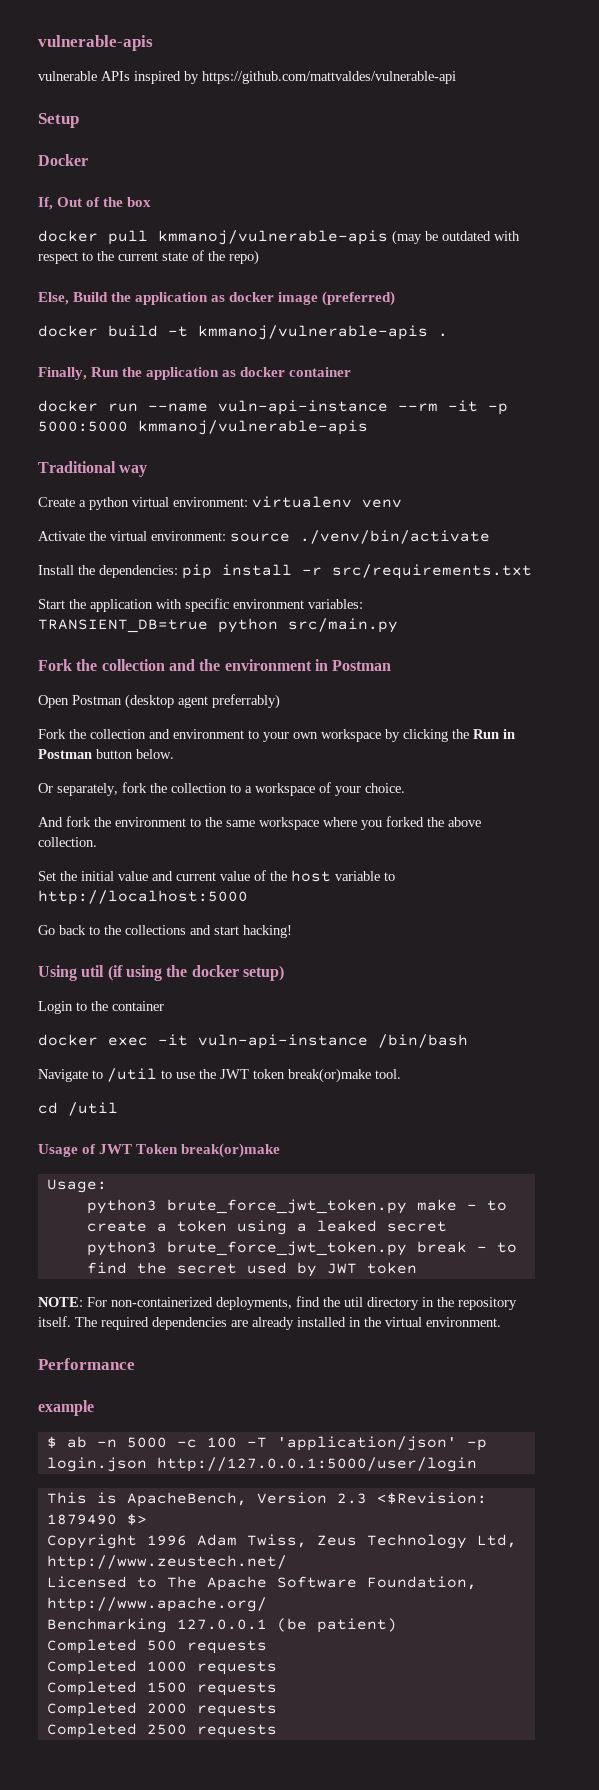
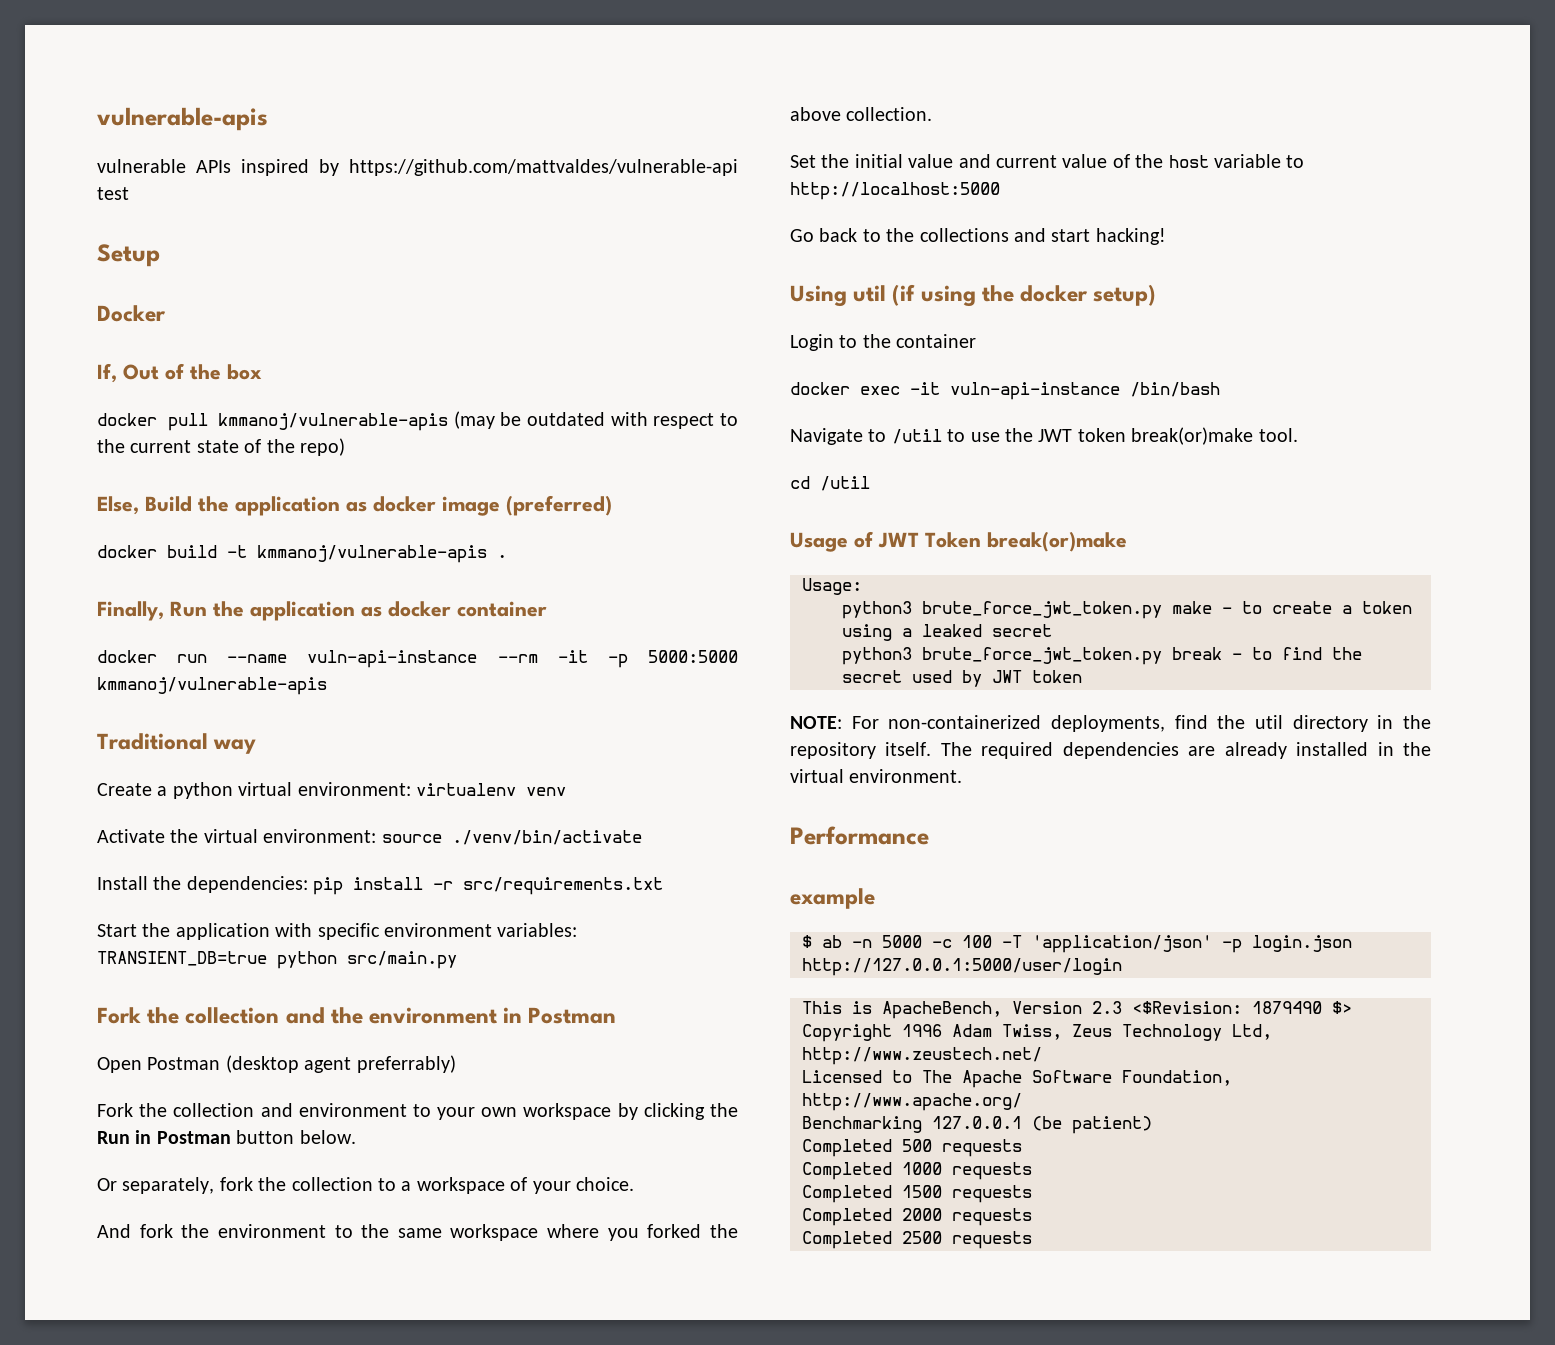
- vulnerable APIs inspired by https://github.com/mattvaldes/vulnerable-api
+ vulnerable APIs inspired by https://github.com/mattvaldes/vulnerable-api test

